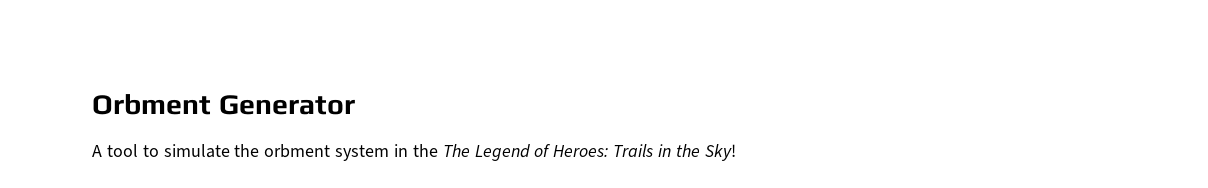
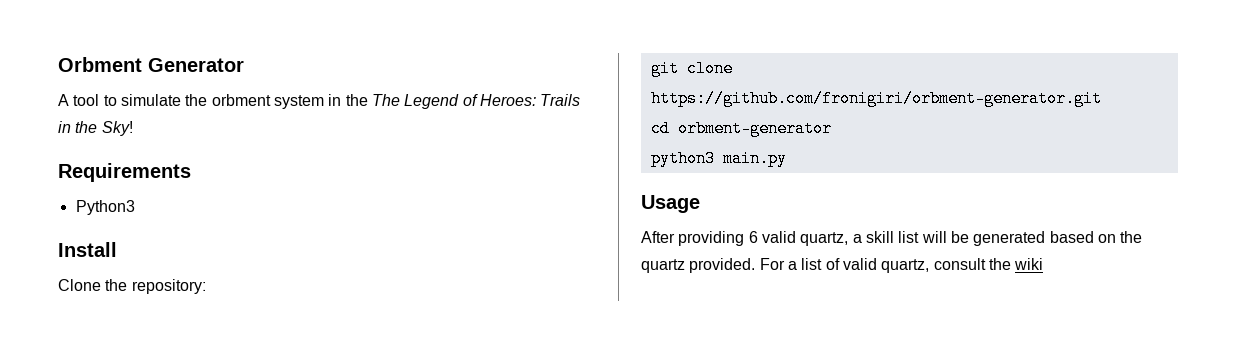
+ Requirements
+ Python3
+ Install
+ Clone the repository:
+ git clone https://github.com/fronigiri/orbment-generator.git
+ cd orbment-generator
+ python3 main.py
+ Usage
+ After providing 6 valid quartz, a skill list will be generated based on the quartz provided. For a list of valid quartz, consult the wiki

